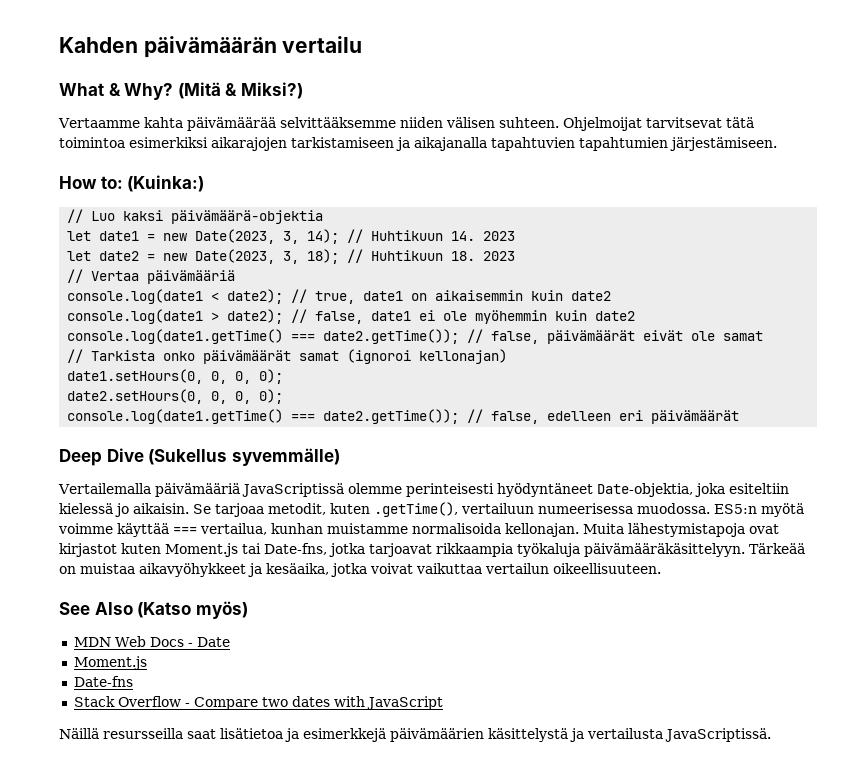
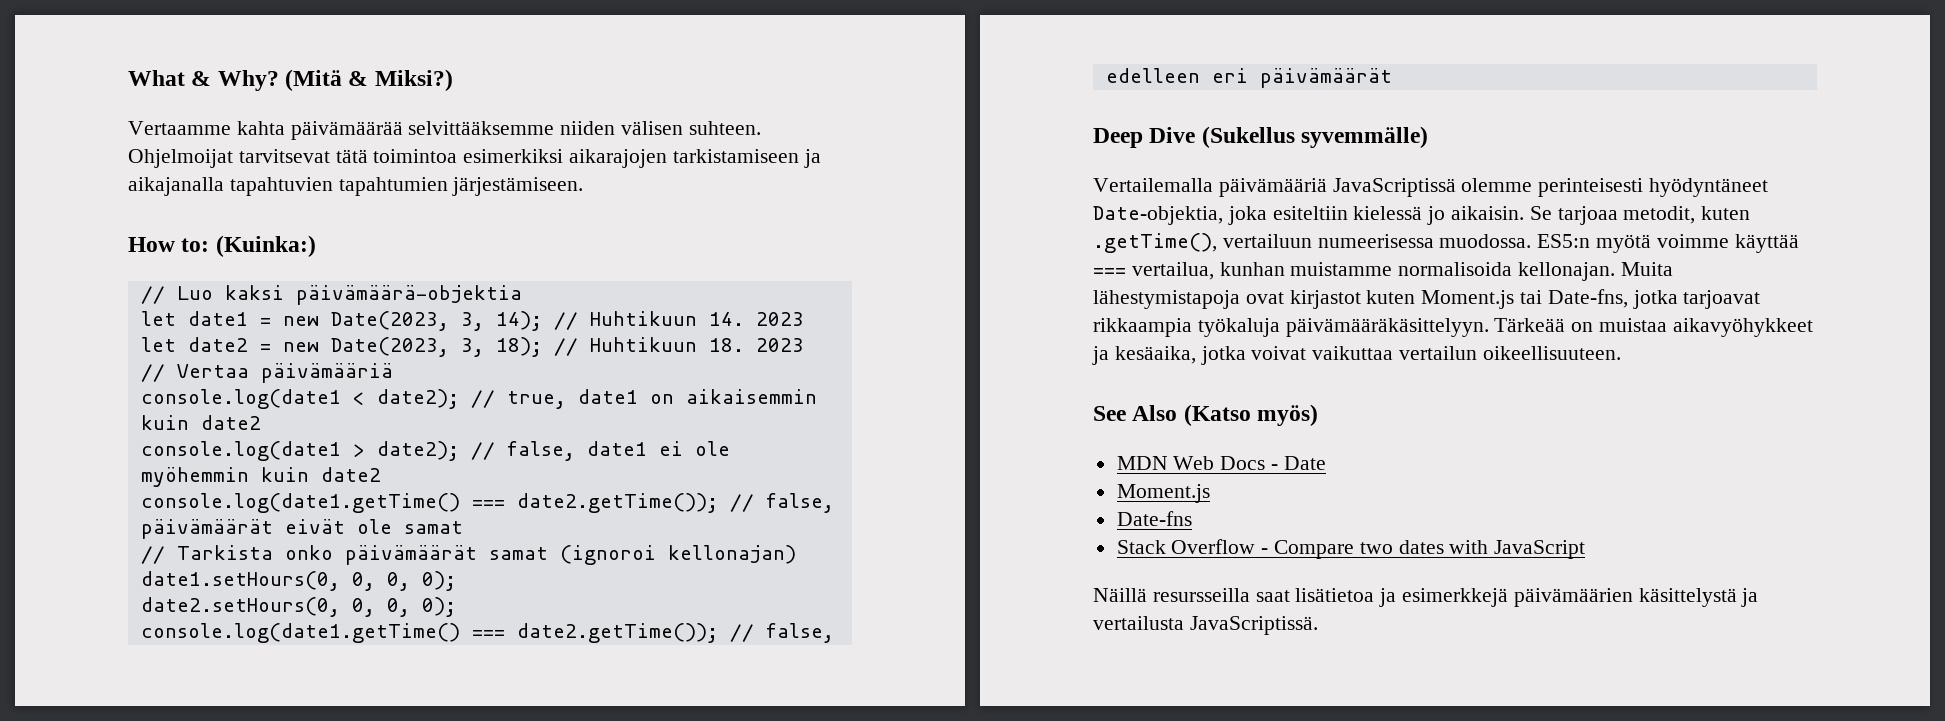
- Kahden päivämäärän vertailu

